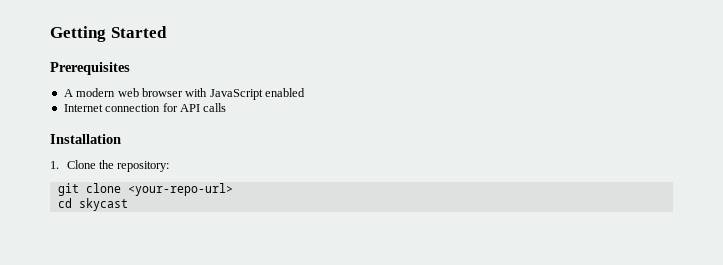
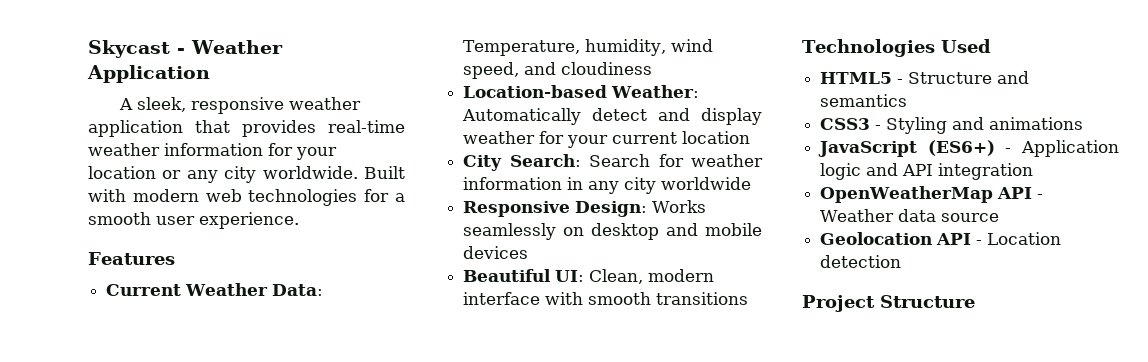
- Getting Started
- Prerequisites
- A modern web browser with JavaScript enabled
- Internet connection for API calls
- Installation
- 1. Clone the repository:
- git clone <your-repo-url>
- cd skycast
+ Skycast - Weather Application
+ A sleek, responsive weather application that provides real-time weather information for your location or any city worldwide. Built with modern web technologies for a smooth user experience.
+ Features
+ Current Weather Data: Temperature, humidity, wind speed, and cloudiness
+ Location-based Weather: Automatically detect and display weather for your current location
+ City Search: Search for weather information in any city worldwide
+ Responsive Design: Works seamlessly on desktop and mobile devices
+ Beautiful UI: Clean, modern interface with smooth transitions
+ Technologies Used
+ HTML5 - Structure and semantics
+ CSS3 - Styling and animations
+ JavaScript (ES6+) - Application logic and API integration
+ OpenWeatherMap API - Weather data source
+ Geolocation API - Location detection
+ Project Structure

